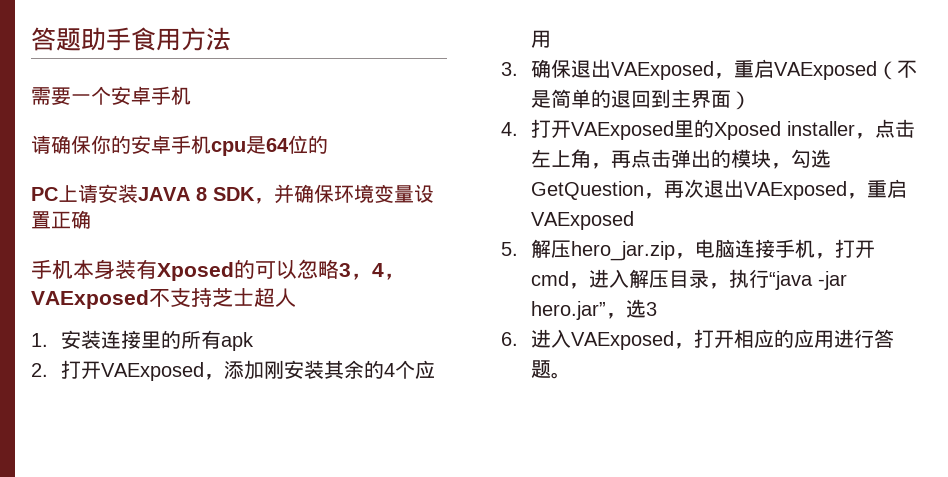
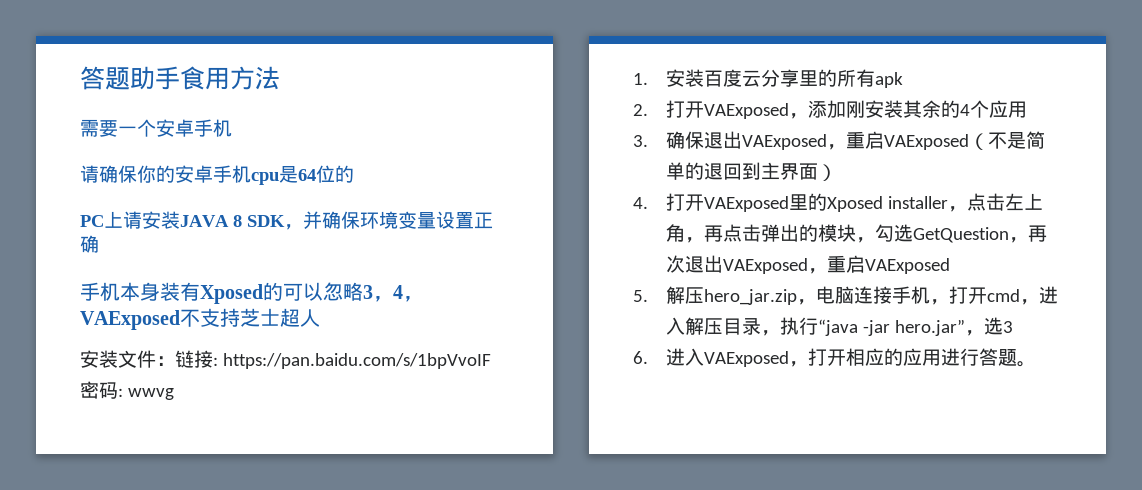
+ 安装文件：链接: https://pan.baidu.com/s/1bpVvoIF密码: wwvg
- 1.安装连接里的所有apk
+ 1.安装百度云分享里的所有apk

